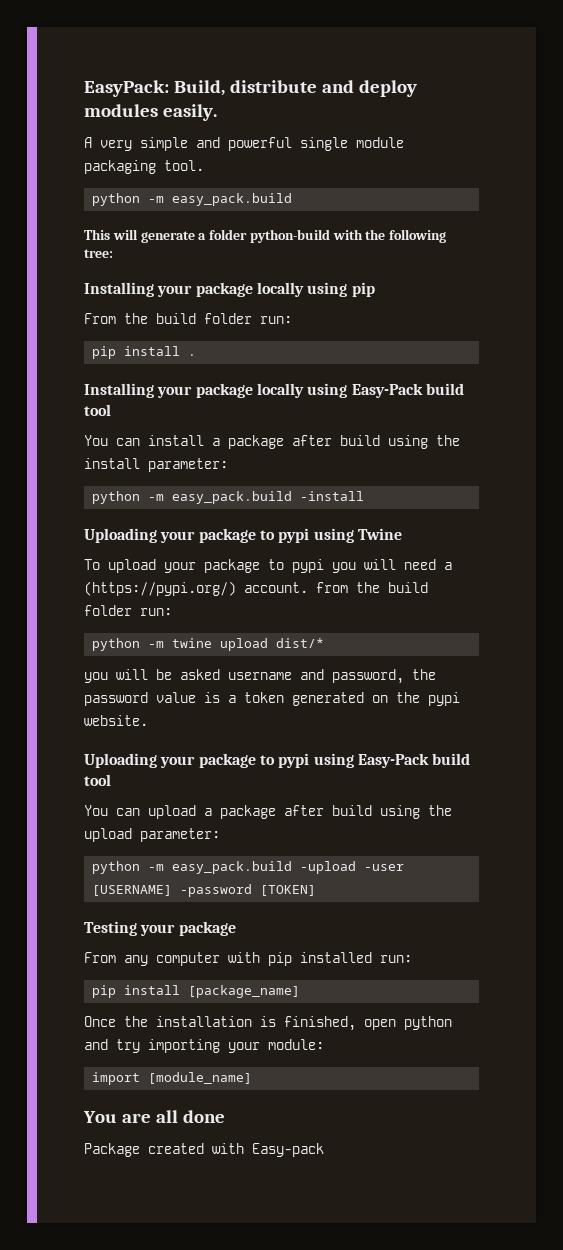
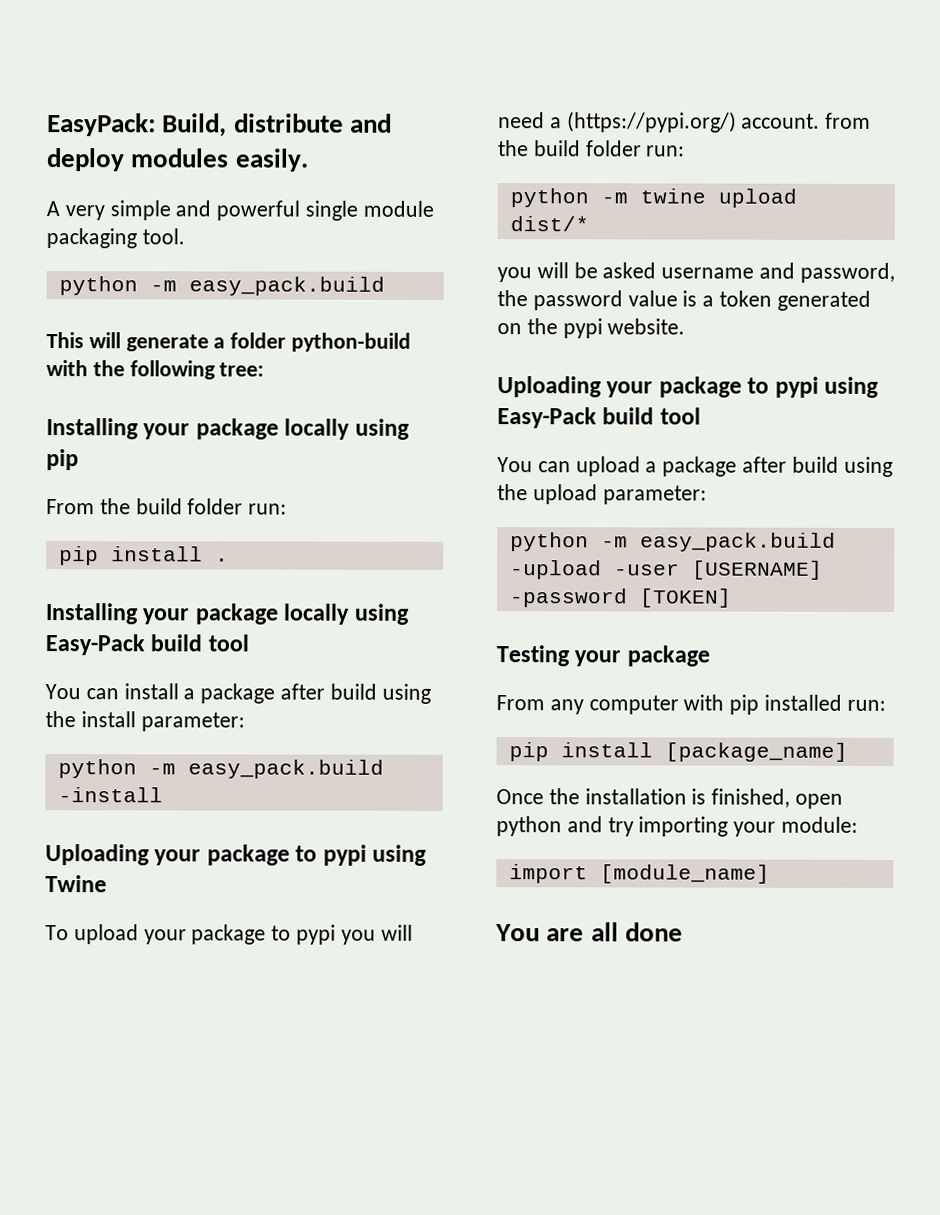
- Package created with Easy-pack

